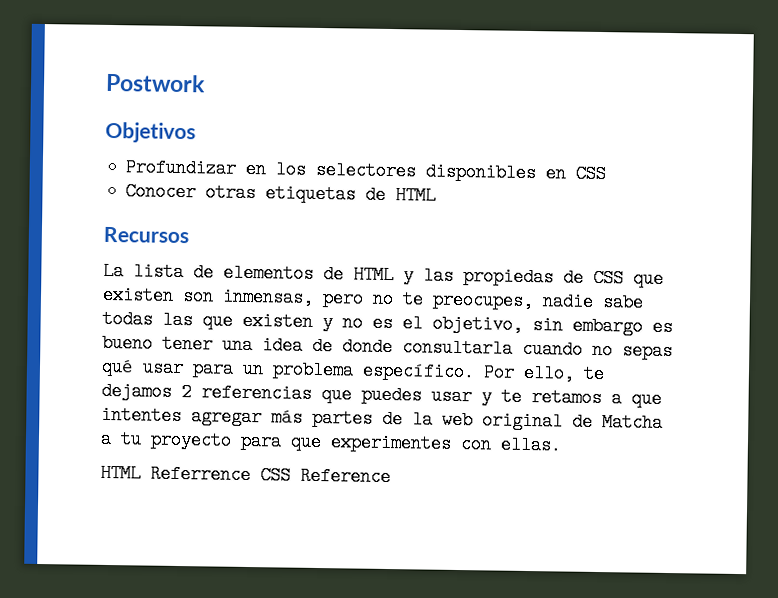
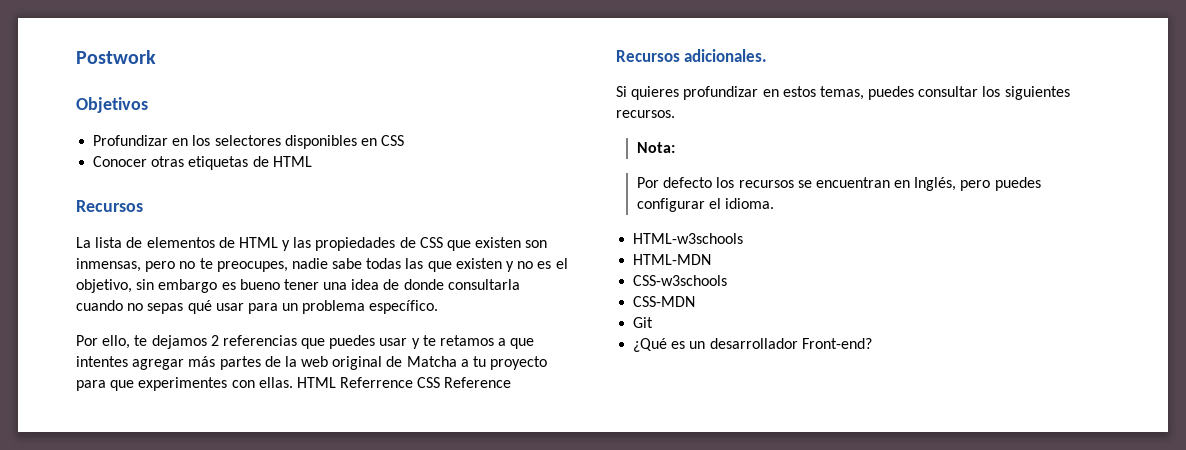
- La lista de elementos de HTML y las propiedas de CSS que existen son inmensas, pero no te preocupes, nadie sabe todas las que existen y no es el objetivo, sin embargo es bueno tener una idea de donde consultarla cuando no sepas qué usar para un problema específico. Por ello, te dejamos 2 referencias que puedes usar y te retamos a que intentes agregar más partes de la web original de Matcha a tu proyecto para que experimentes con ellas.
- HTML Referrence CSS Reference
+ La lista de elementos de HTML y las propiedades de CSS que existen son inmensas, pero no te preocupes, nadie sabe todas las que existen y no es el objetivo, sin embargo es bueno tener una idea de donde consultarla cuando no sepas qué usar para un problema específico.
+ Por ello, te dejamos 2 referencias que puedes usar y te retamos a que intentes agregar más partes de la web original de Matcha a tu proyecto para que experimentes con ellas. HTML Referrence CSS Reference
+ Recursos adicionales.
+ Si quieres profundizar en estos temas, puedes consultar los siguientes recursos.
+ Nota:
+ Por defecto los recursos se encuentran en Inglés, pero puedes configurar el idioma.
+ HTML-w3schools
+ HTML-MDN
+ CSS-w3schools
+ CSS-MDN
+ Git
+ ¿Qué es un desarrollador Front-end?

